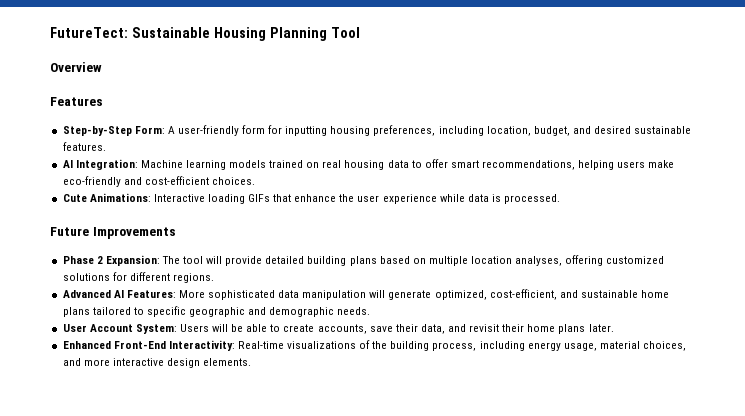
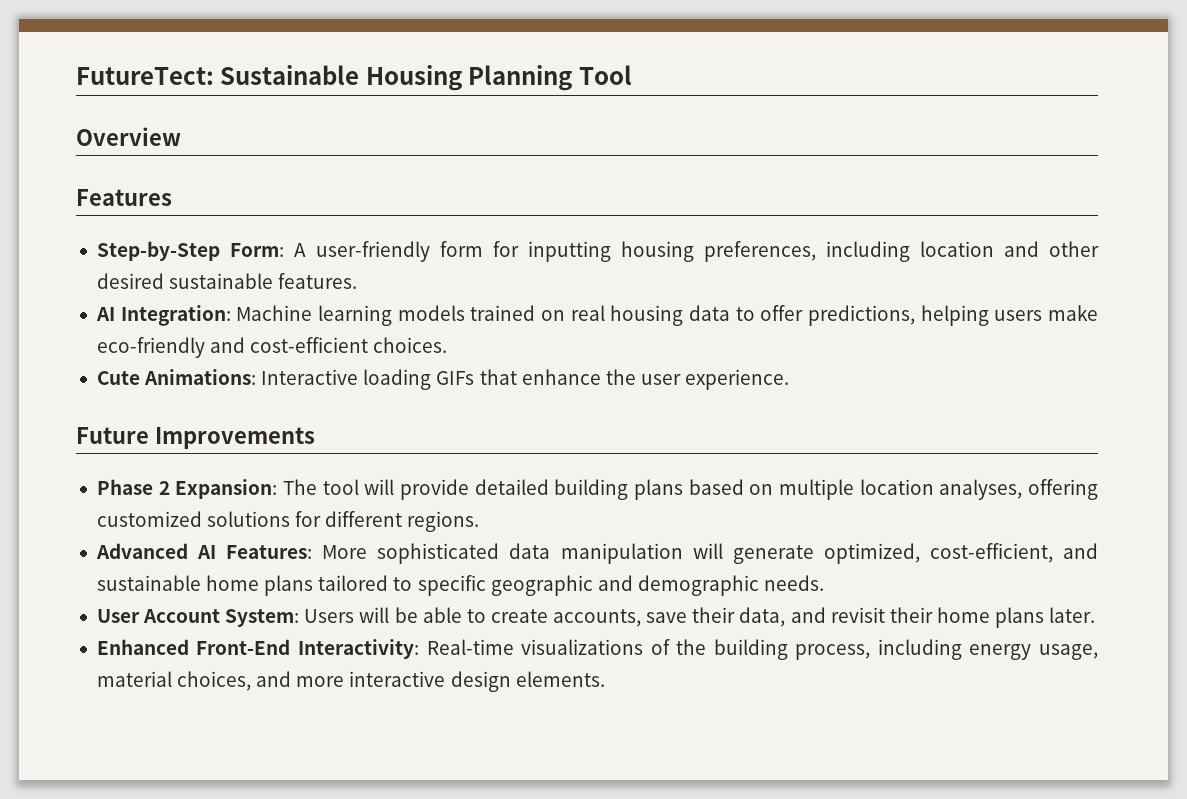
- Step-by-Step Form: A user-friendly form for inputting housing preferences, including location, budget, and desired sustainable features.
+ Step-by-Step Form: A user-friendly form for inputting housing preferences, including location and other desired sustainable features.
- AI Integration: Machine learning models trained on real housing data to offer smart recommendations, helping users make eco-friendly and cost-efficient choices.
+ AI Integration: Machine learning models trained on real housing data to offer predictions, helping users make eco-friendly and cost-efficient choices.
- Cute Animations: Interactive loading GIFs that enhance the user experience while data is processed.
+ Cute Animations: Interactive loading GIFs that enhance the user experience.

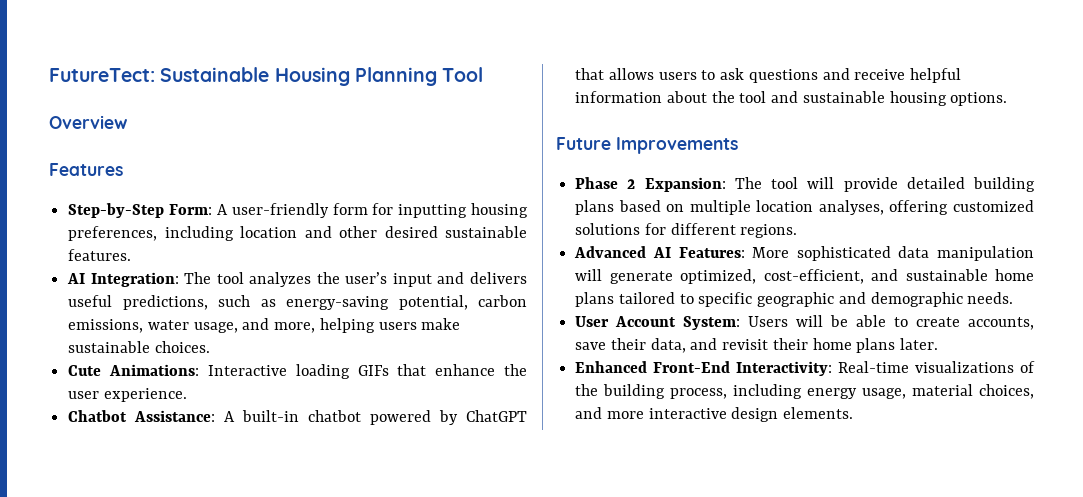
- AI Integration: Machine learning models trained on real housing data to offer predictions, helping users make eco-friendly and cost-efficient choices.
+ AI Integration: The tool analyzes the user’s input and delivers useful predictions, such as energy-saving potential, carbon emissions, water usage, and more, helping users make sustainable choices.
+ Chatbot Assistance: A built-in chatbot powered by ChatGPT that allows users to ask questions and receive helpful information about the tool and sustainable housing options.

